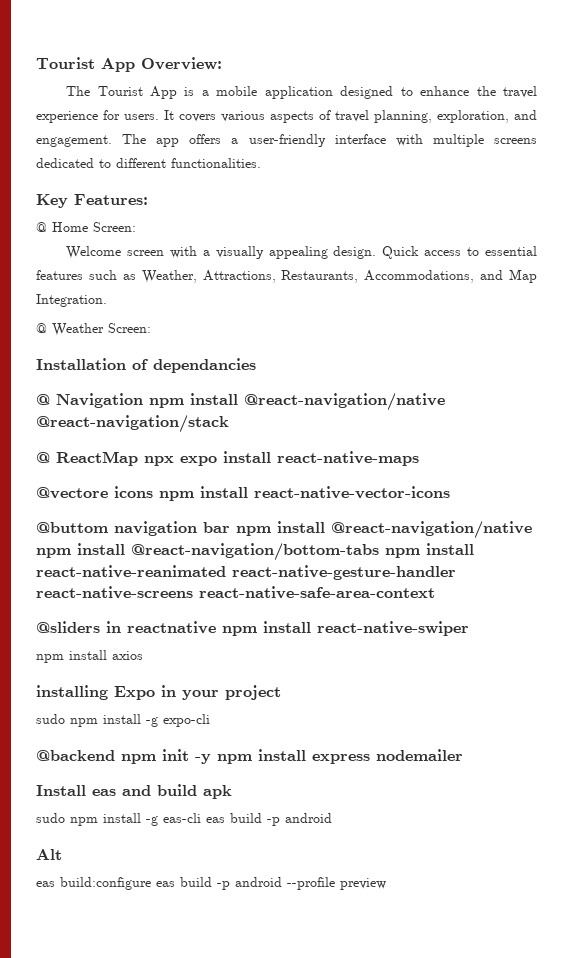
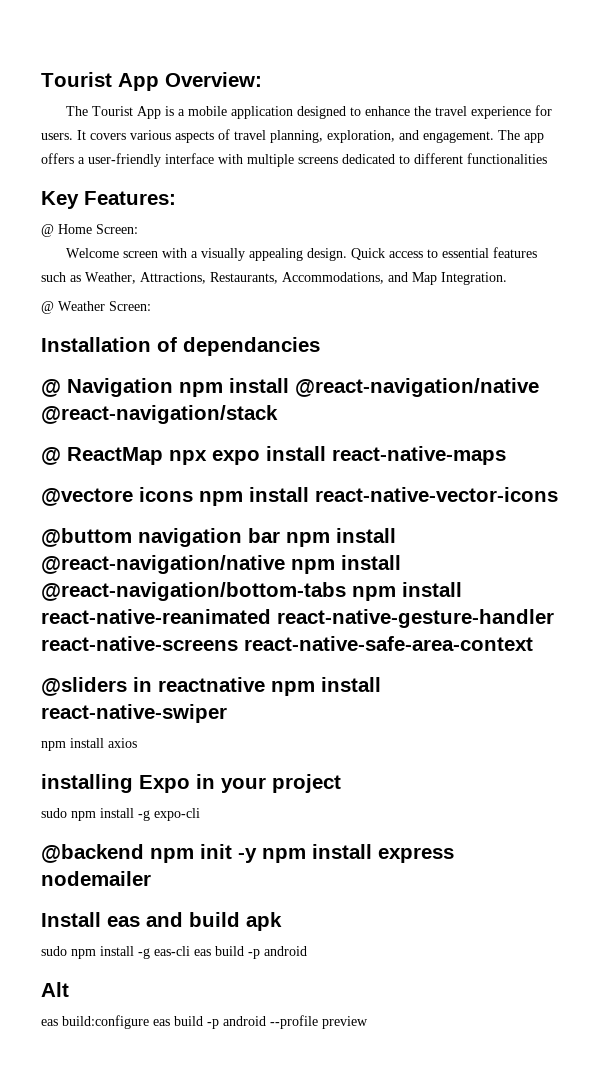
- The app offers a user-friendly interface with multiple screens dedicated to different functionalities.
+ The app offers a user-friendly interface with multiple screens dedicated to different functionalities

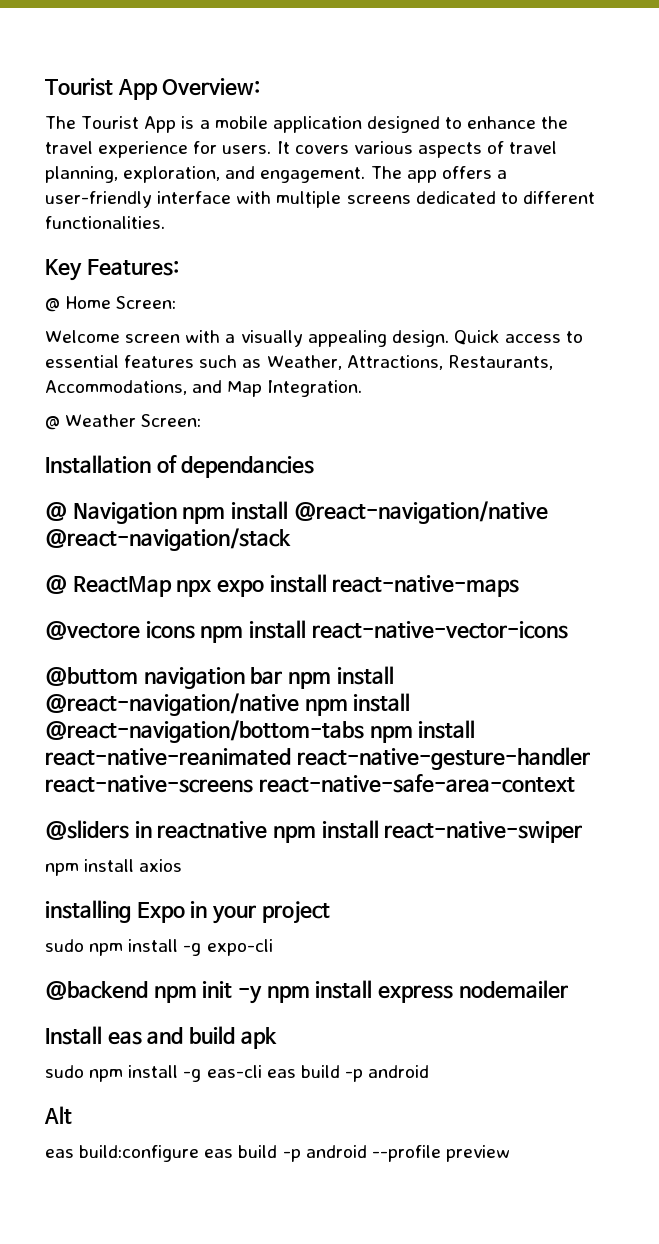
- The app offers a user-friendly interface with multiple screens dedicated to different functionalities
+ The app offers a user-friendly interface with multiple screens dedicated to different functionalities.

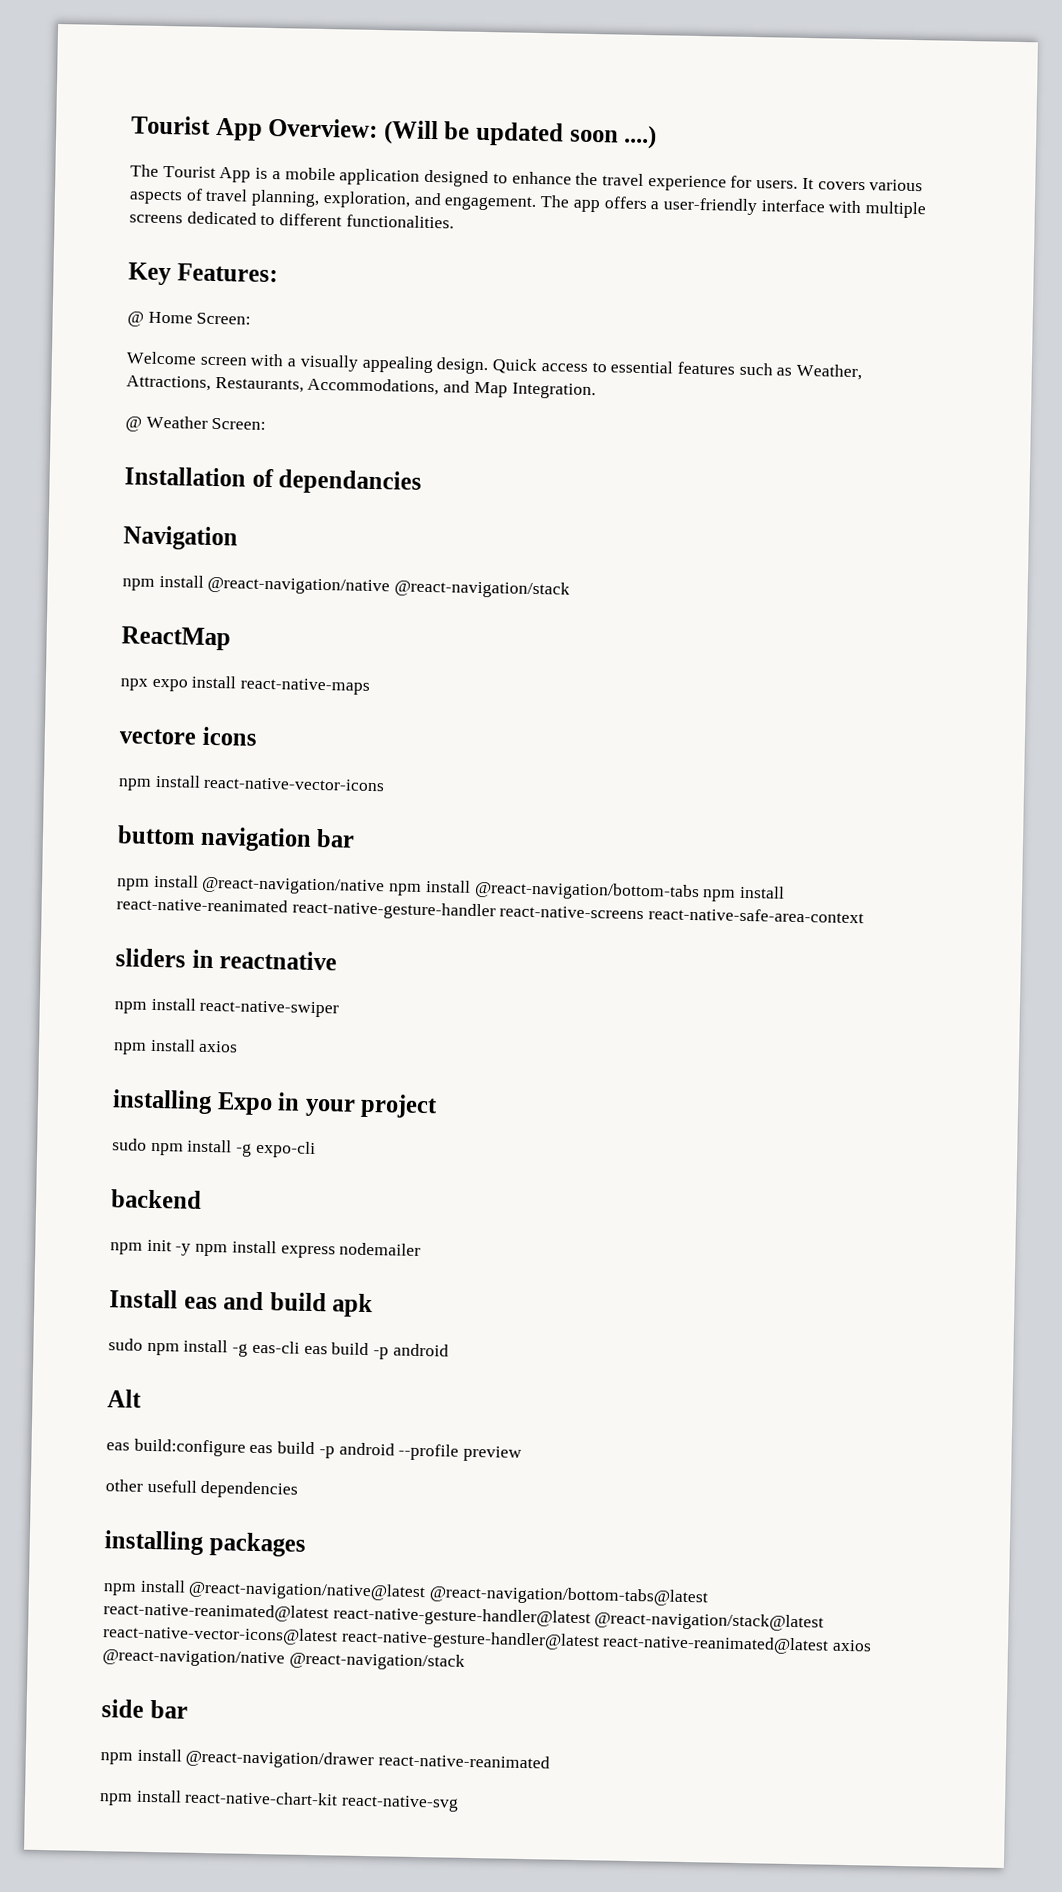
- Tourist App Overview:
+ Tourist App Overview: (Will be updated soon ....)
- @ Navigation npm install @react-navigation/native @react-navigation/stack
+ Navigation
+ npm install @react-navigation/native @react-navigation/stack
- @ ReactMap npx expo install react-native-maps
+ ReactMap
+ npx expo install react-native-maps
- @vectore icons npm install react-native-vector-icons
+ vectore icons
+ npm install react-native-vector-icons
- @buttom navigation bar npm install @react-navigation/native npm install @react-navigation/bottom-tabs npm install react-native-reanimated react-native-gesture-handler react-native-screens react-native-safe-area-context
+ buttom navigation bar
+ npm install @react-navigation/native npm install @react-navigation/bottom-tabs npm install react-native-reanimated react-native-gesture-handler react-native-screens react-native-safe-area-context
- @sliders in reactnative npm install react-native-swiper
+ sliders in reactnative
+ npm install react-native-swiper
- @backend npm init -y npm install express nodemailer
+ backend
+ npm init -y npm install express nodemailer
+ other usefull dependencies
+ installing packages
+ npm install @react-navigation/native@latest @react-navigation/bottom-tabs@latest react-native-reanimated@latest react-native-gesture-handler@latest @react-navigation/stack@latest react-native-vector-icons@latest react-native-gesture-handler@latest react-native-reanimated@latest axios @react-navigation/native @react-navigation/stack
+ side bar
+ npm install @react-navigation/drawer react-native-reanimated
+ npm install react-native-chart-kit react-native-svg

